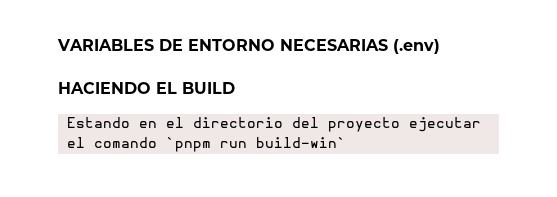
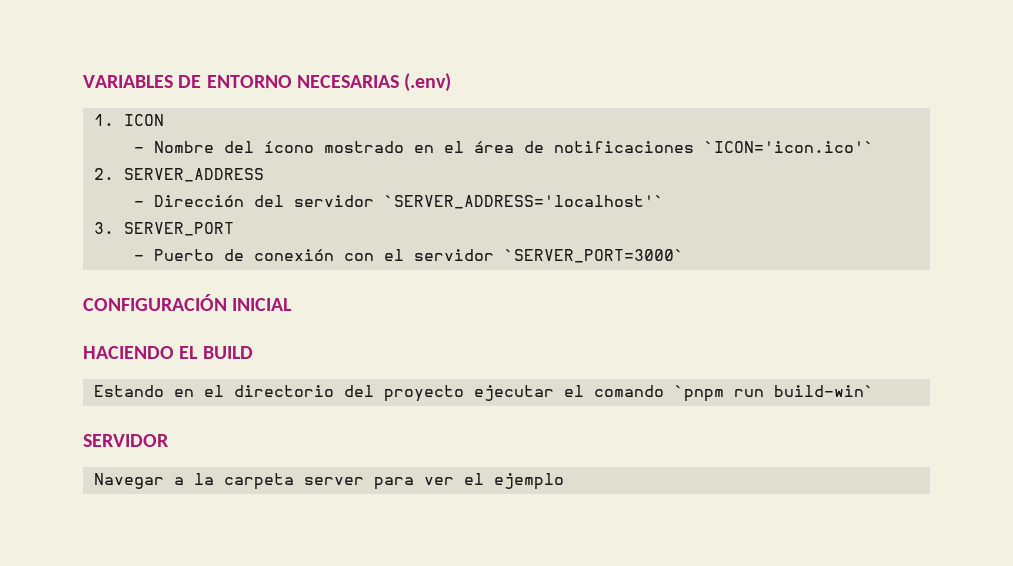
+ 1. ICON
+ - Nombre del ícono mostrado en el área de notificaciones `ICON='icon.ico'`
+ 2. SERVER_ADDRESS
+ - Dirección del servidor `SERVER_ADDRESS='localhost'`
+ 3. SERVER_PORT
+ - Puerto de conexión con el servidor `SERVER_PORT=3000`
+ CONFIGURACIÓN INICIAL
+ SERVIDOR
+ Navegar a la carpeta server para ver el ejemplo

